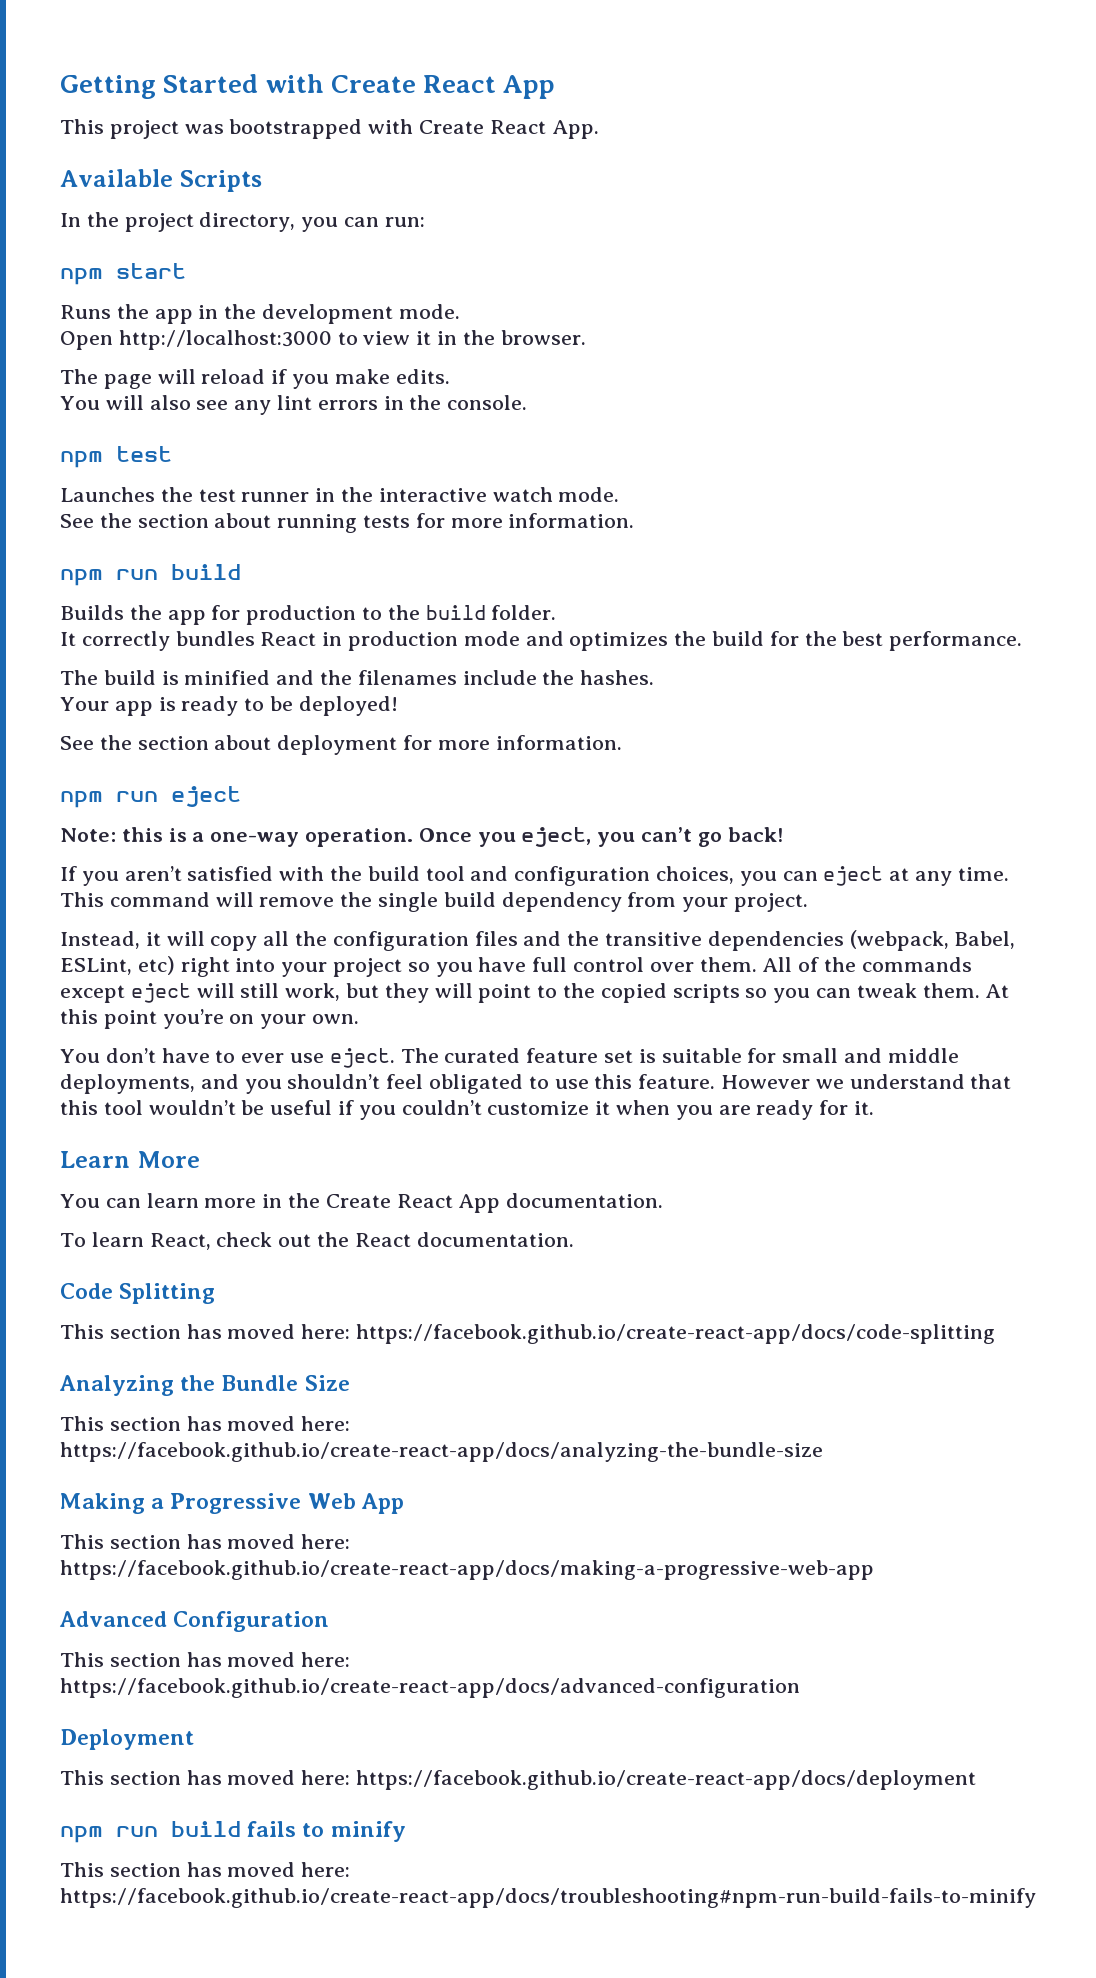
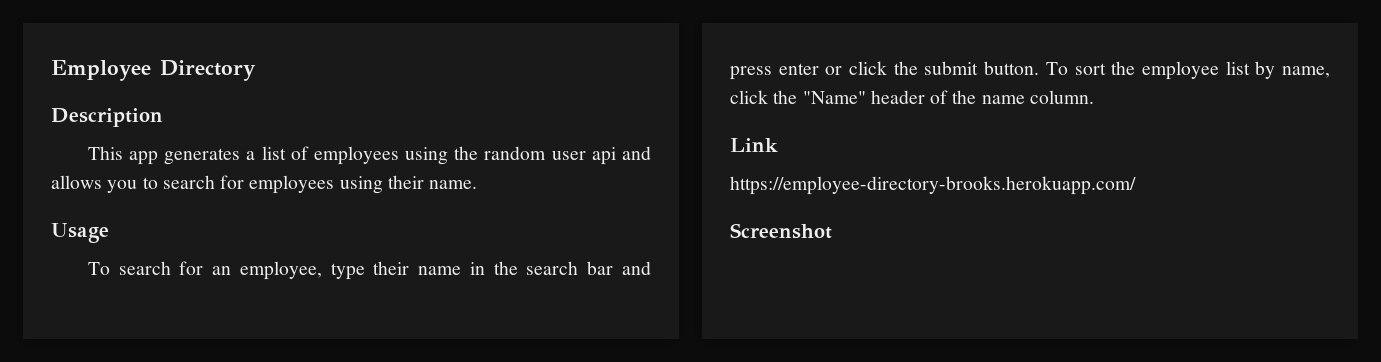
- Getting Started with Create React App
- This project was bootstrapped with Create React App.
- Available Scripts
- In the project directory, you can run:
- npm start
- Runs the app in the development mode.
- Open http://localhost:3000 to view it in the browser.
- The page will reload if you make edits.
- You will also see any lint errors in the console.
- npm test
- Launches the test runner in the interactive watch mode.
- See the section about running tests for more information.
- npm run build
- Builds the app for production to the build folder.
- It correctly bundles React in production mode and optimizes the build for the best performance.
- The build is minified and the filenames include the hashes.
- Your app is ready to be deployed!
- See the section about deployment for more information.
- npm run eject
- Note: this is a one-way operation. Once you eject, you can’t go back!
- If you aren’t satisfied with the build tool and configuration choices, you can eject at any time. This command will remove the single build dependency from your project.
- Instead, it will copy all the configuration files and the transitive dependencies (webpack, Babel, ESLint, etc) right into your project so you have full control over them. All of the commands except eject will still work, but they will point to the copied scripts so you can tweak them. At this point you’re on your own.
- You don’t have to ever use eject. The curated feature set is suitable for small and middle deployments, and you shouldn’t feel obligated to use this feature. However we understand that this tool wouldn’t be useful if you couldn’t customize it when you are ready for it.
- Learn More
- You can learn more in the Create React App documentation.
- To learn React, check out the React documentation.
- Code Splitting
- This section has moved here: https://facebook.github.io/create-react-app/docs/code-splitting
- Analyzing the Bundle Size
- This section has moved here: https://facebook.github.io/create-react-app/docs/analyzing-the-bundle-size
- Making a Progressive Web App
- This section has moved here: https://facebook.github.io/create-react-app/docs/making-a-progressive-web-app
- Advanced Configuration
- This section has moved here: https://facebook.github.io/create-react-app/docs/advanced-configuration
- Deployment
- This section has moved here: https://facebook.github.io/create-react-app/docs/deployment
- npm run build fails to minify
- This section has moved here: https://facebook.github.io/create-react-app/docs/troubleshooting#npm-run-build-fails-to-minify
+ Employee Directory
+ Description
+ This app generates a list of employees using the random user api and allows you to search for employees using their name.
+ Usage
+ To search for an employee, type their name in the search bar and press enter or click the submit button. To sort the employee list by name, click the "Name" header of the name column.
+ Link
+ https://employee-directory-brooks.herokuapp.com/
+ Screenshot

